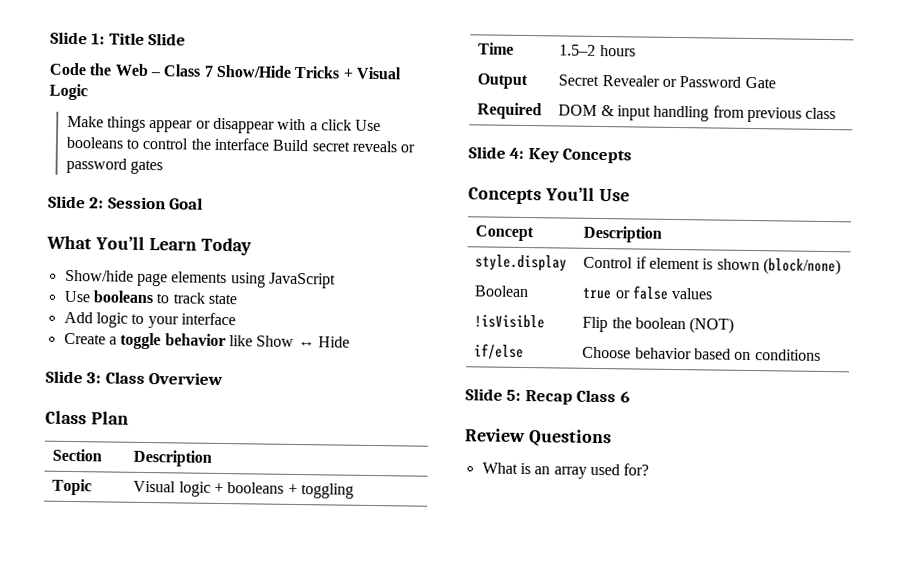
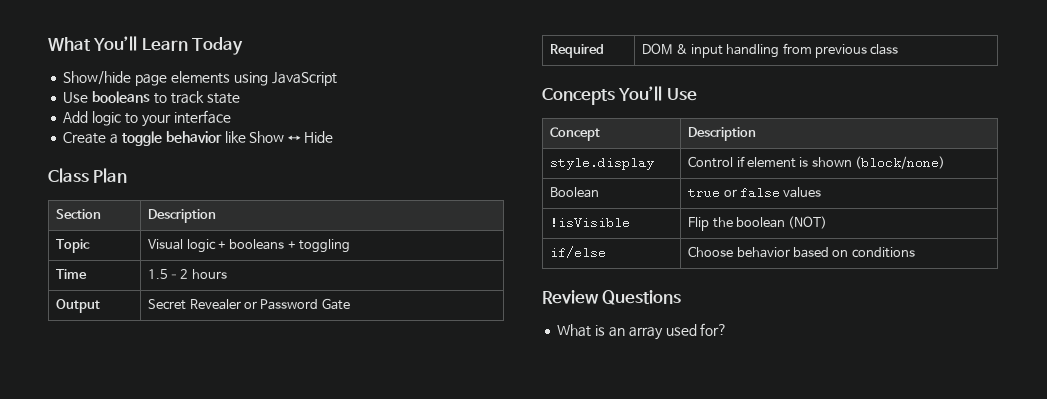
- Slide 1: Title Slide
- Code the Web – Class 7 Show/Hide Tricks + Visual Logic
- Make things appear or disappear with a click Use booleans to control the interface Build secret reveals or password gates
- Slide 2: Session Goal
- Slide 3: Class Overview
- Slide 4: Key Concepts
- Slide 5: Recap Class 6

